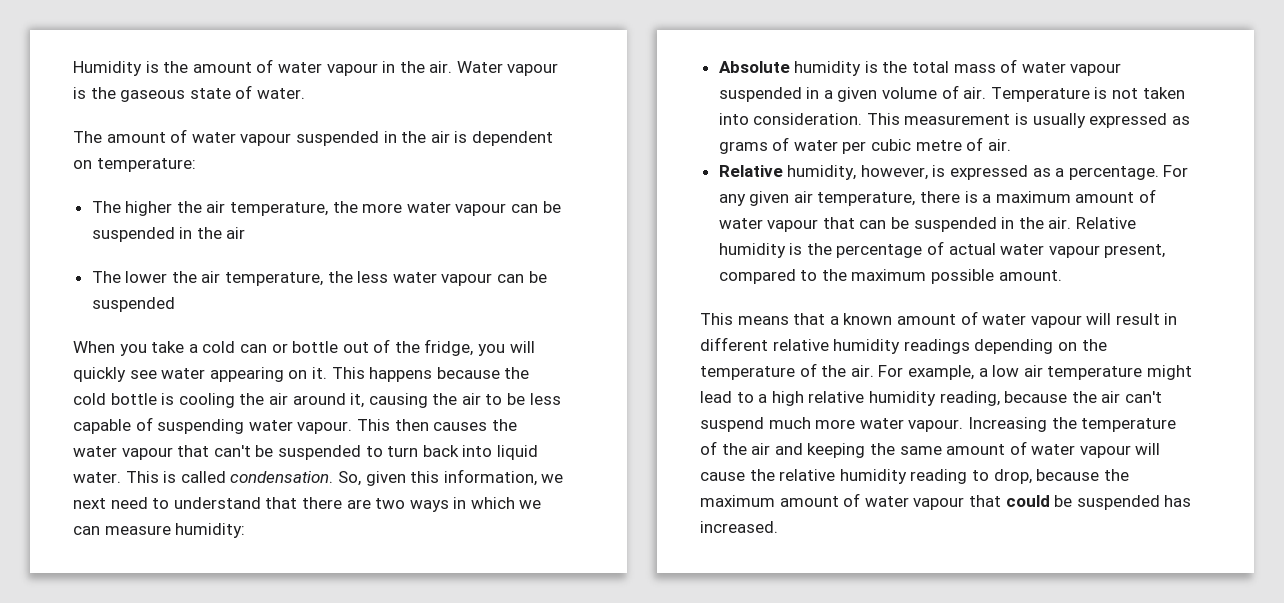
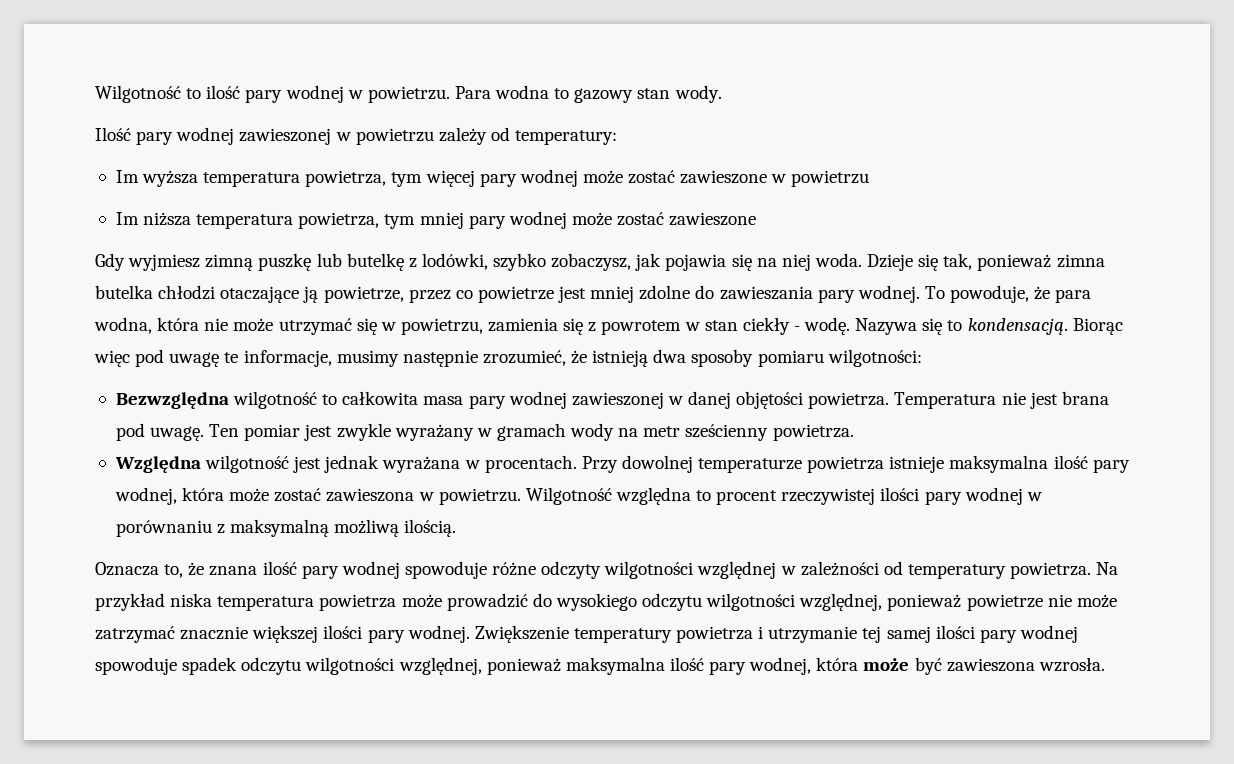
- Humidity is the amount of water vapour in the air. Water vapour is the gaseous state of water.
- The amount of water vapour suspended in the air is dependent on temperature:
- The higher the air temperature, the more water vapour can be suspended in the air
- The lower the air temperature, the less water vapour can be suspended
- When you take a cold can or bottle out of the fridge, you will quickly see water appearing on it. This happens because the cold bottle is cooling the air around it, causing the air to be less capable of suspending water vapour. This then causes the water vapour that can't be suspended to turn back into liquid water. This is called condensation. So, given this information, we next need to understand that there are two ways in which we can measure humidity:
- Absolute humidity is the total mass of water vapour suspended in a given volume of air. Temperature is not taken into consideration. This measurement is usually expressed as grams of water per cubic metre of air.
- Relative humidity, however, is expressed as a percentage. For any given air temperature, there is a maximum amount of water vapour that can be suspended in the air. Relative humidity is the percentage of actual water vapour present, compared to the maximum possible amount.
- This means that a known amount of water vapour will result in different relative humidity readings depending on the temperature of the air. For example, a low air temperature might lead to a high relative humidity reading, because the air can't suspend much more water vapour. Increasing the temperature of the air and keeping the same amount of water vapour will cause the relative humidity reading to drop, because the maximum amount of water vapour that could be suspended has increased.
+ Wilgotność to ilość pary wodnej w powietrzu. Para wodna to gazowy stan wody.
+ Ilość pary wodnej zawieszonej w powietrzu zależy od temperatury:
+ Im wyższa temperatura powietrza, tym więcej pary wodnej może zostać zawieszone w powietrzu
+ Im niższa temperatura powietrza, tym mniej pary wodnej może zostać zawieszone
+ Gdy wyjmiesz zimną puszkę lub butelkę z lodówki, szybko zobaczysz, jak pojawia się na niej woda. Dzieje się tak, ponieważ zimna butelka chłodzi otaczające ją powietrze, przez co powietrze jest mniej zdolne do zawieszania pary wodnej. To powoduje, że para wodna, która nie może utrzymać się w powietrzu, zamienia się z powrotem w stan ciekły - wodę. Nazywa się to kondensacją. Biorąc więc pod uwagę te informacje, musimy następnie zrozumieć, że istnieją dwa sposoby pomiaru wilgotności:
+ Bezwzględna wilgotność to całkowita masa pary wodnej zawieszonej w danej objętości powietrza. Temperatura nie jest brana pod uwagę. Ten pomiar jest zwykle wyrażany w gramach wody na metr sześcienny powietrza.
+ Względna wilgotność jest jednak wyrażana w procentach. Przy dowolnej temperaturze powietrza istnieje maksymalna ilość pary wodnej, która może zostać zawieszona w powietrzu. Wilgotność względna to procent rzeczywistej ilości pary wodnej w porównaniu z maksymalną możliwą ilością.
+ Oznacza to, że znana ilość pary wodnej spowoduje różne odczyty wilgotności względnej w zależności od temperatury powietrza. Na przykład niska temperatura powietrza może prowadzić do wysokiego odczytu wilgotności względnej, ponieważ powietrze nie może zatrzymać znacznie większej ilości pary wodnej. Zwiększenie temperatury powietrza i utrzymanie tej samej ilości pary wodnej spowoduje spadek odczytu wilgotności względnej, ponieważ maksymalna ilość pary wodnej, która może być zawieszona wzrosła.

